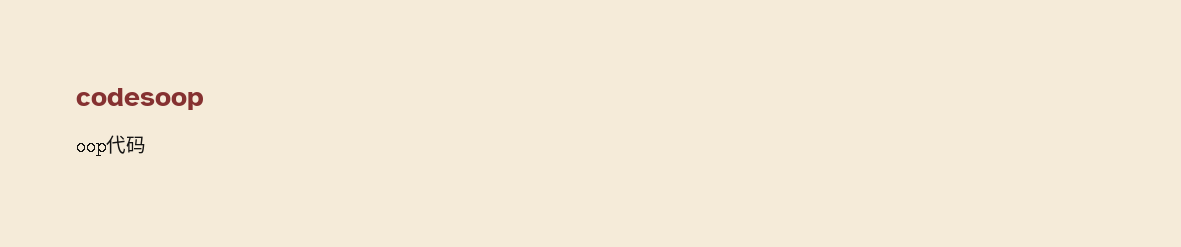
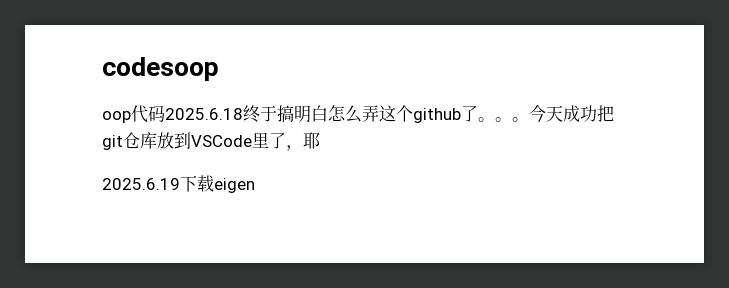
- oop代码
+ oop代码2025.6.18终于搞明白怎么弄这个github了。。。今天成功把git仓库放到VSCode里了，耶
+ 2025.6.19下载eigen

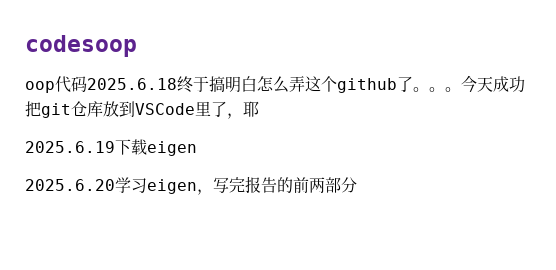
+ 2025.6.20学习eigen，写完报告的前两部分

